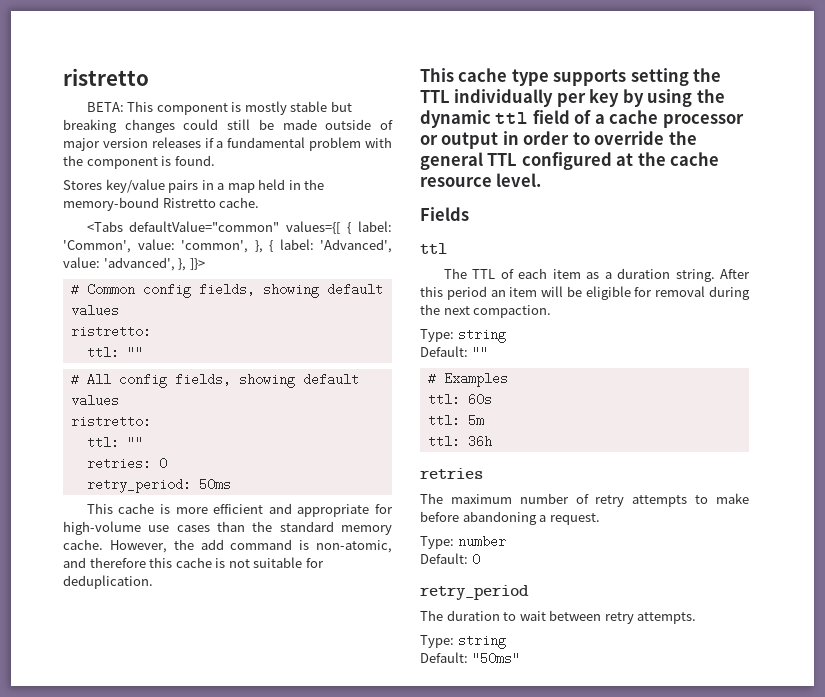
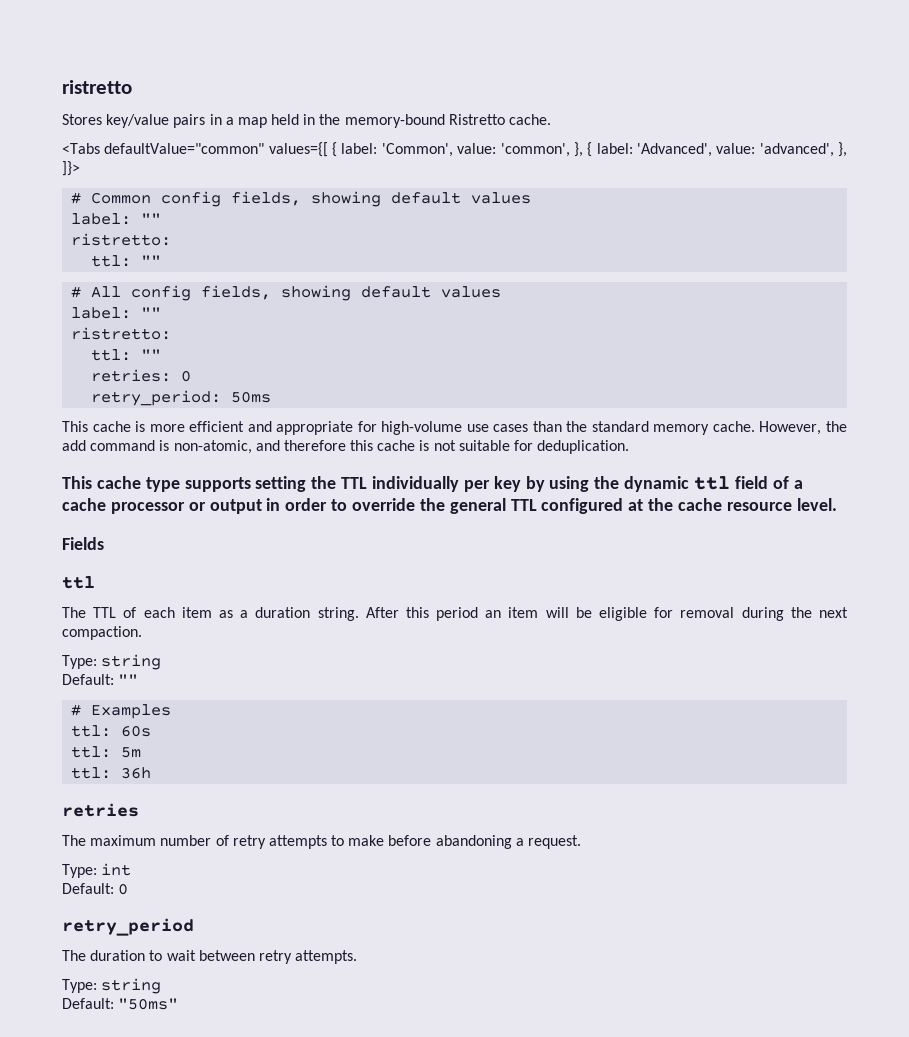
- BETA: This component is mostly stable but breaking changes could still be made outside of major version releases if a fundamental problem with the component is found.
  # Common config fields, showing default values
+ label: ""
  # All config fields, showing default values
+ label: ""
- Type: number
+ Type: int

